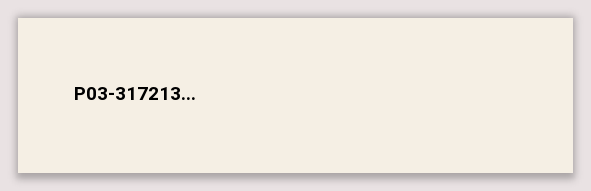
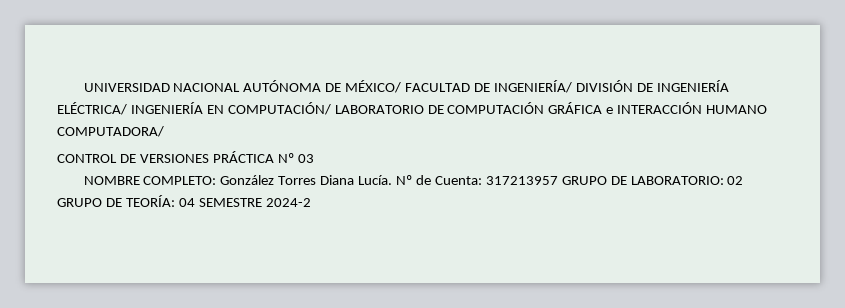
- P03-317213...
+ UNIVERSIDAD NACIONAL AUTÓNOMA DE MÉXICO/ FACULTAD DE INGENIERÍA/ DIVISIÓN DE INGENIERÍA ELÉCTRICA/ INGENIERÍA EN COMPUTACIÓN/ LABORATORIO DE COMPUTACIÓN GRÁFICA e INTERACCIÓN HUMANO COMPUTADORA/
+ CONTROL DE VERSIONES PRÁCTICA Nº 03
+ NOMBRE COMPLETO: González Torres Diana Lucía. Nº de Cuenta: 317213957 GRUPO DE LABORATORIO: 02 GRUPO DE TEORÍA: 04 SEMESTRE 2024-2

